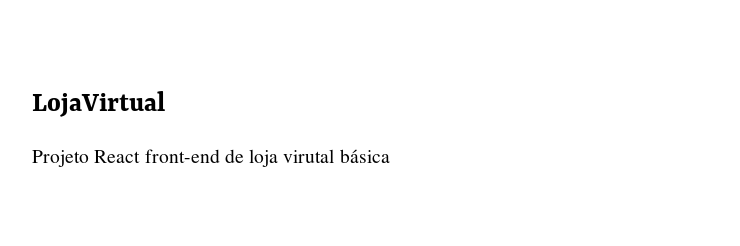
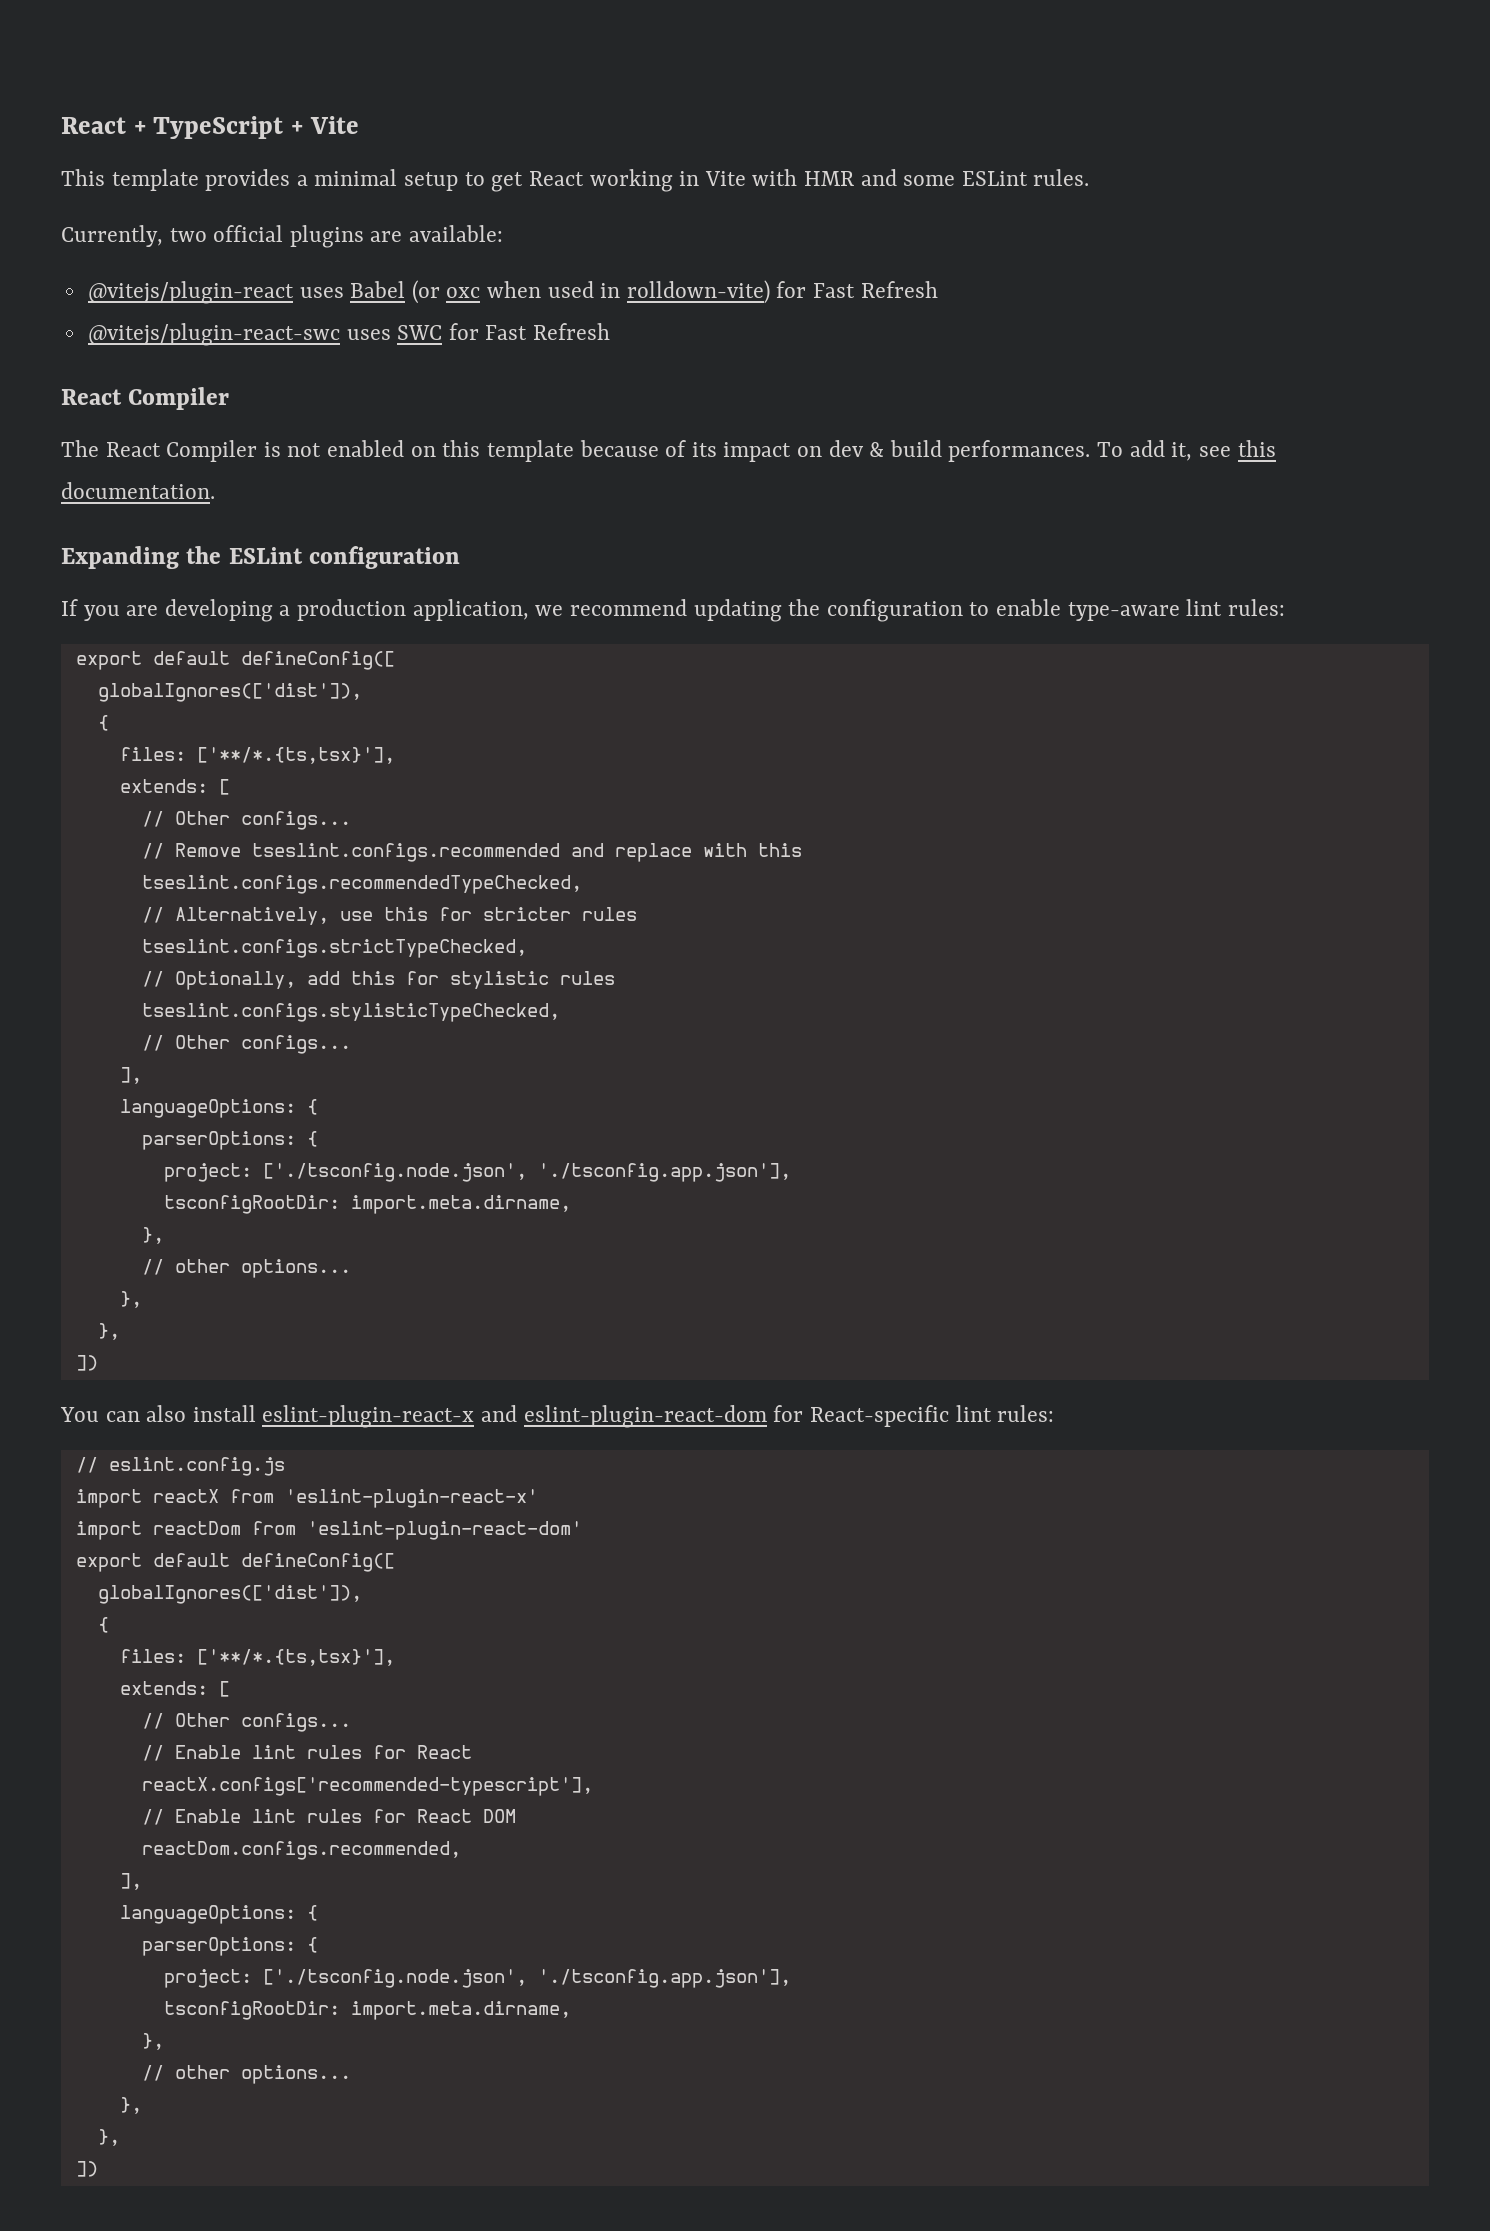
- LojaVirtual
- Projeto React front-end de loja virutal básica
+ React + TypeScript + Vite
+ This template provides a minimal setup to get React working in Vite with HMR and some ESLint rules.
+ Currently, two official plugins are available:
+ @vitejs/plugin-react uses Babel (or oxc when used in rolldown-vite) for Fast Refresh
+ @vitejs/plugin-react-swc uses SWC for Fast Refresh
+ React Compiler
+ The React Compiler is not enabled on this template because of its impact on dev & build performances. To add it, see this documentation.
+ Expanding the ESLint configuration
+ If you are developing a production application, we recommend updating the configuration to enable type-aware lint rules:
+ export default defineConfig([
+ globalIgnores(['dist']),
+ {
+ files: ['**/*.{ts,tsx}'],
+ extends: [
+ // Other configs...
+ // Remove tseslint.configs.recommended and replace with this
+ tseslint.configs.recommendedTypeChecked,
+ // Alternatively, use this for stricter rules
+ tseslint.configs.strictTypeChecked,
+ // Optionally, add this for stylistic rules
+ tseslint.configs.stylisticTypeChecked,
+ // Other configs...
+ ],
+ languageOptions: {
+ parserOptions: {
+ project: ['./tsconfig.node.json', './tsconfig.app.json'],
+ tsconfigRootDir: import.meta.dirname,
+ },
+ // other options...
+ },
+ },
+ ])
+ You can also install eslint-plugin-react-x and eslint-plugin-react-dom for React-specific lint rules:
+ // eslint.config.js
+ import reactX from 'eslint-plugin-react-x'
+ import reactDom from 'eslint-plugin-react-dom'
+ export default defineConfig([
+ globalIgnores(['dist']),
+ {
+ files: ['**/*.{ts,tsx}'],
+ extends: [
+ // Other configs...
+ // Enable lint rules for React
+ reactX.configs['recommended-typescript'],
+ // Enable lint rules for React DOM
+ reactDom.configs.recommended,
+ ],
+ languageOptions: {
+ parserOptions: {
+ project: ['./tsconfig.node.json', './tsconfig.app.json'],
+ tsconfigRootDir: import.meta.dirname,
+ },
+ // other options...
+ },
+ },
+ ])

